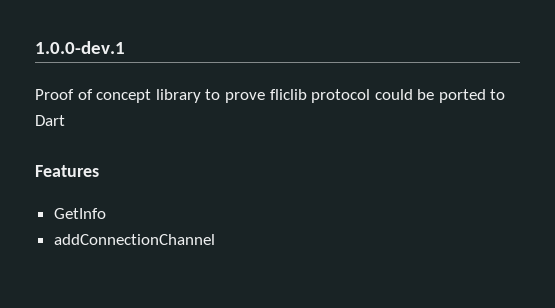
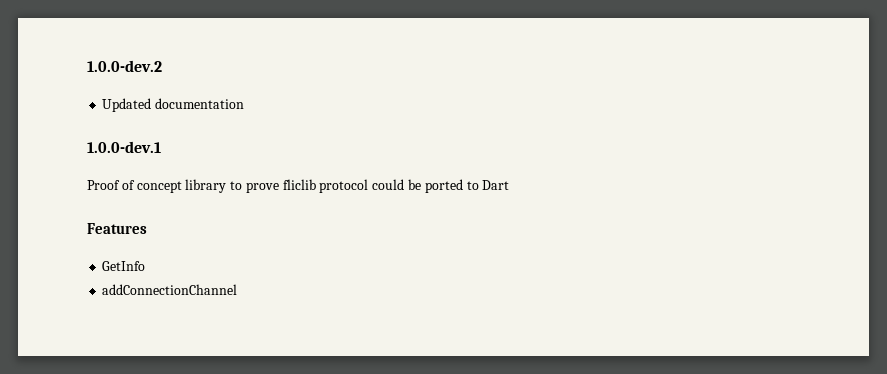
+ 1.0.0-dev.2
+ Updated documentation

